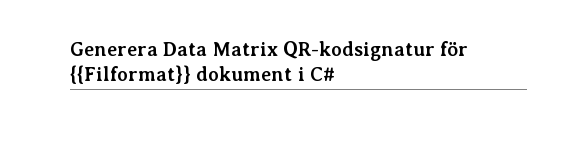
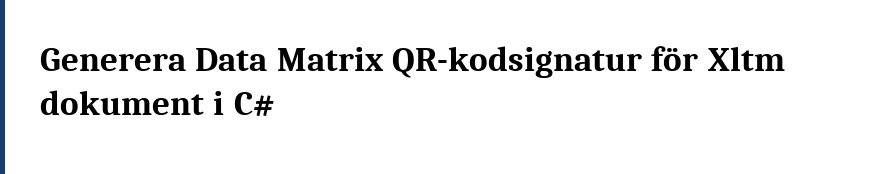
- Generera Data Matrix QR-kodsignatur för {{Filformat}} dokument i C#
+ Generera Data Matrix QR-kodsignatur för Xltm dokument i C#

